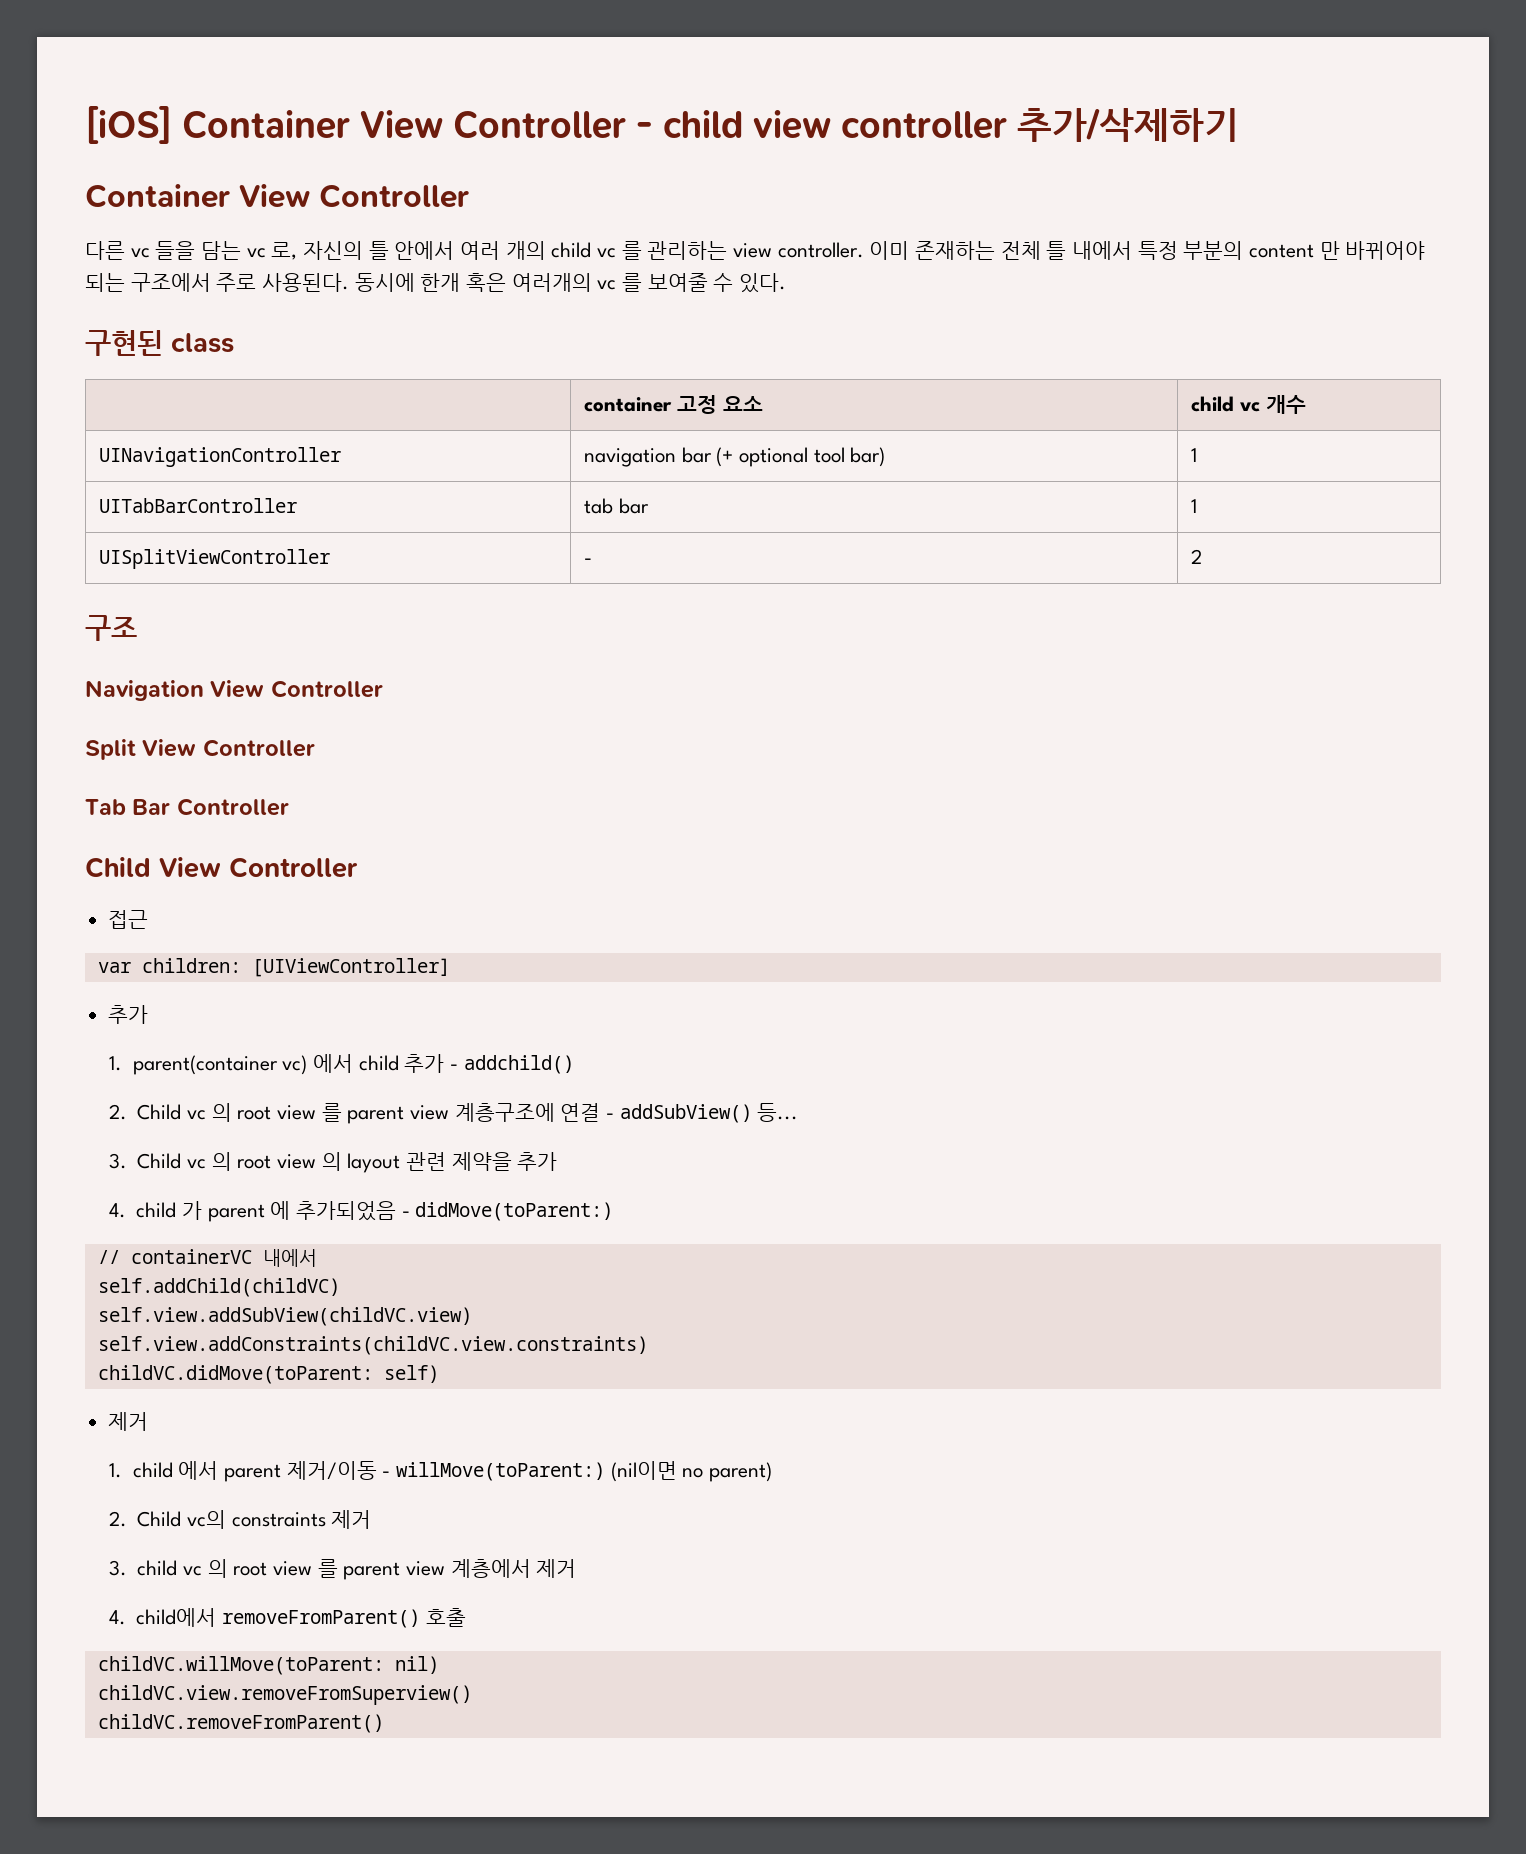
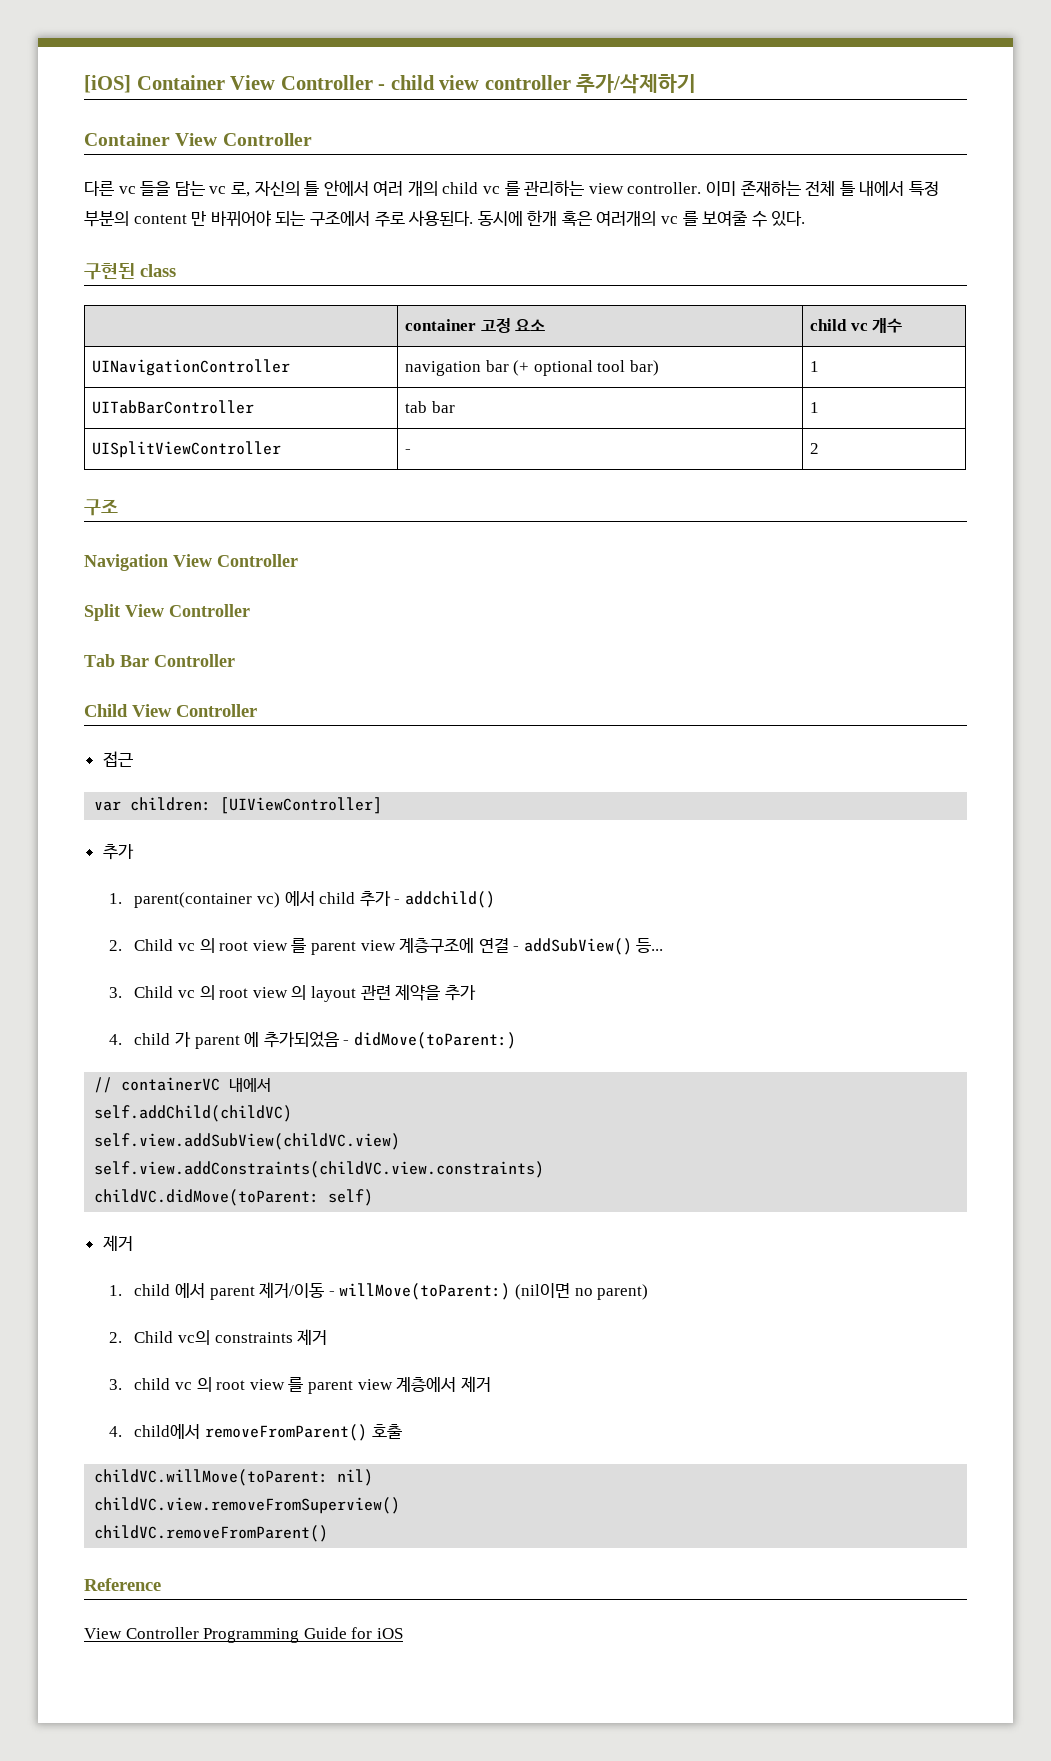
+ Reference
+ View Controller Programming Guide for iOS

